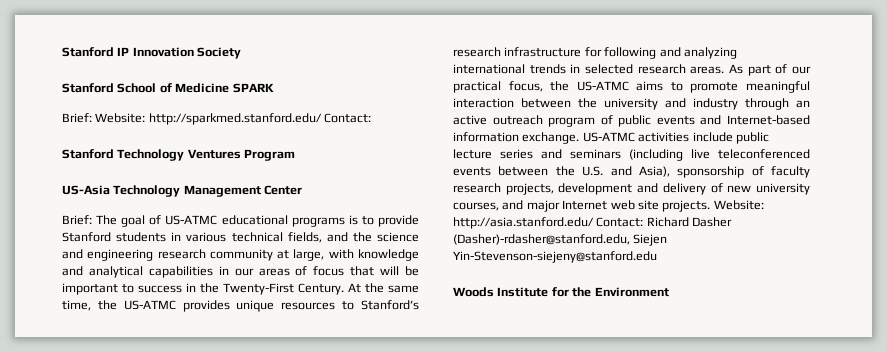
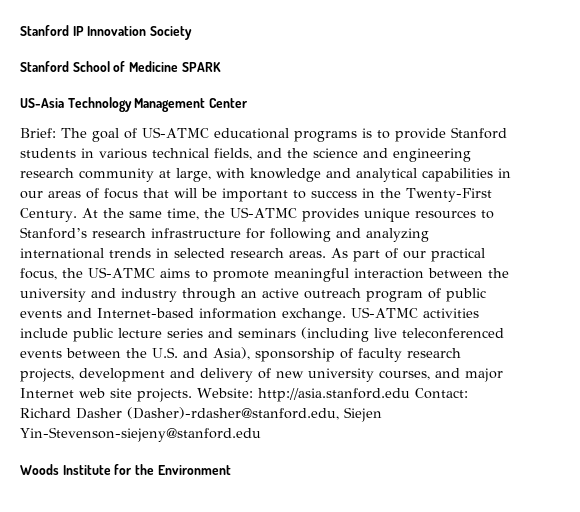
- Brief: Website: http://sparkmed.stanford.edu/ Contact:
- Stanford Technology Ventures Program
- Website: http://asia.stanford.edu/ Contact: Richard Dasher (Dasher)-rdasher@stanford.edu, Siejen Yin-Stevenson-siejeny@stanford.edu
+ Website: http://asia.stanford.edu Contact: Richard Dasher (Dasher)-rdasher@stanford.edu, Siejen Yin-Stevenson-siejeny@stanford.edu

